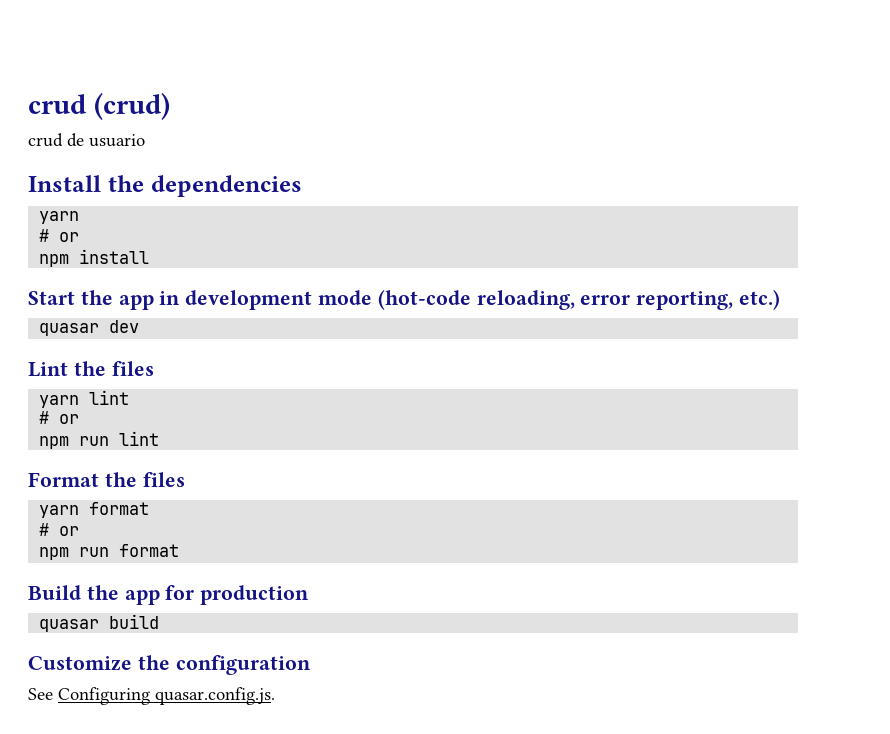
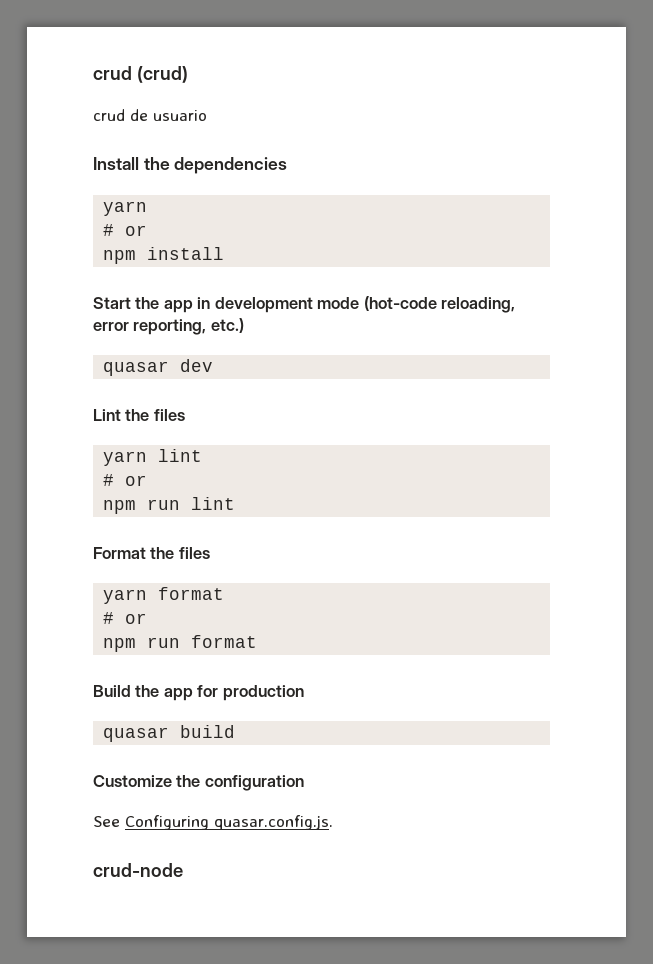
+ crud-node

